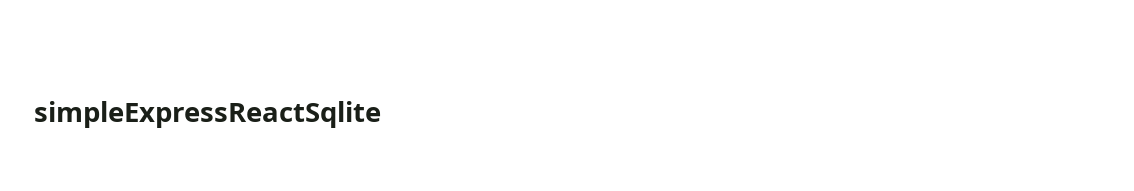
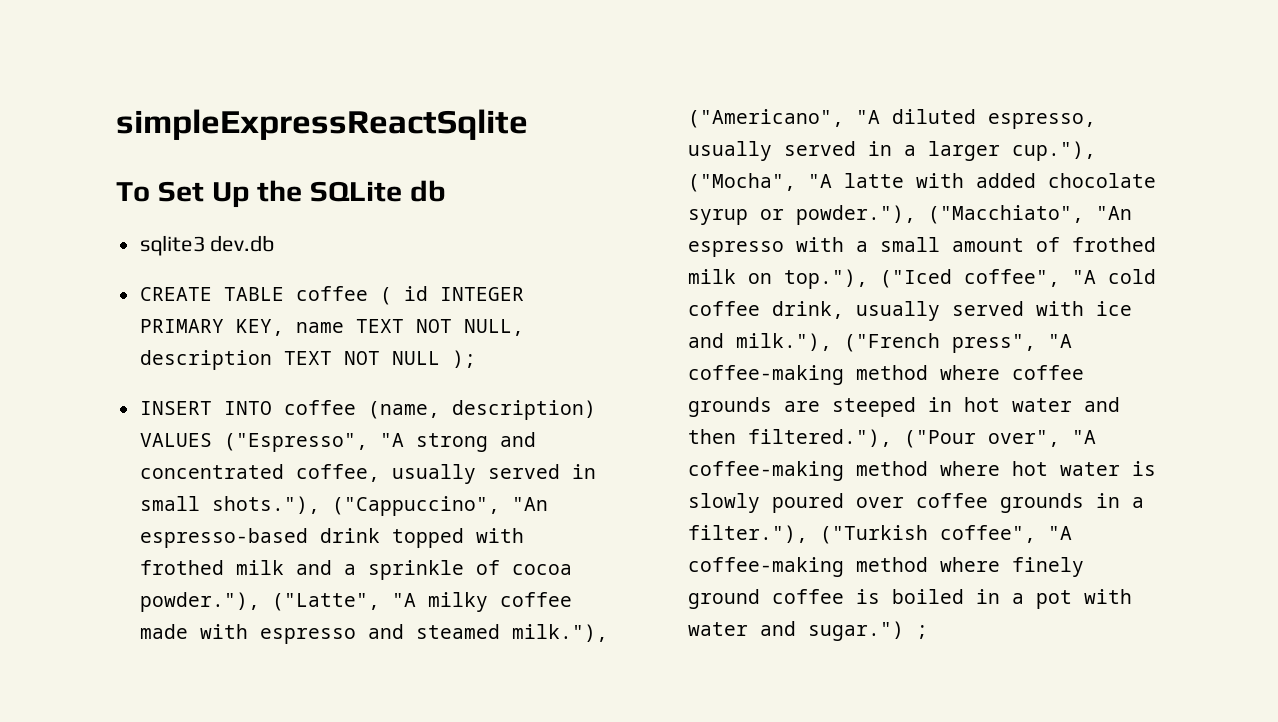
+ To Set Up the SQLite db
+ sqlite3 dev.db
+ CREATE TABLE coffee ( id INTEGER PRIMARY KEY, name TEXT NOT NULL, description TEXT NOT NULL );
+ INSERT INTO coffee (name, description) VALUES ("Espresso", "A strong and concentrated coffee, usually served in small shots."), ("Cappuccino", "An espresso-based drink topped with frothed milk and a sprinkle of cocoa powder."), ("Latte", "A milky coffee made with espresso and steamed milk."), ("Americano", "A diluted espresso, usually served in a larger cup."), ("Mocha", "A latte with added chocolate syrup or powder."), ("Macchiato", "An espresso with a small amount of frothed milk on top."), ("Iced coffee", "A cold coffee drink, usually served with ice and milk."), ("French press", "A coffee-making method where coffee grounds are steeped in hot water and then filtered."), ("Pour over", "A coffee-making method where hot water is slowly poured over coffee grounds in a filter."), ("Turkish coffee", "A coffee-making method where finely ground coffee is boiled in a pot with water and sugar.") ;

